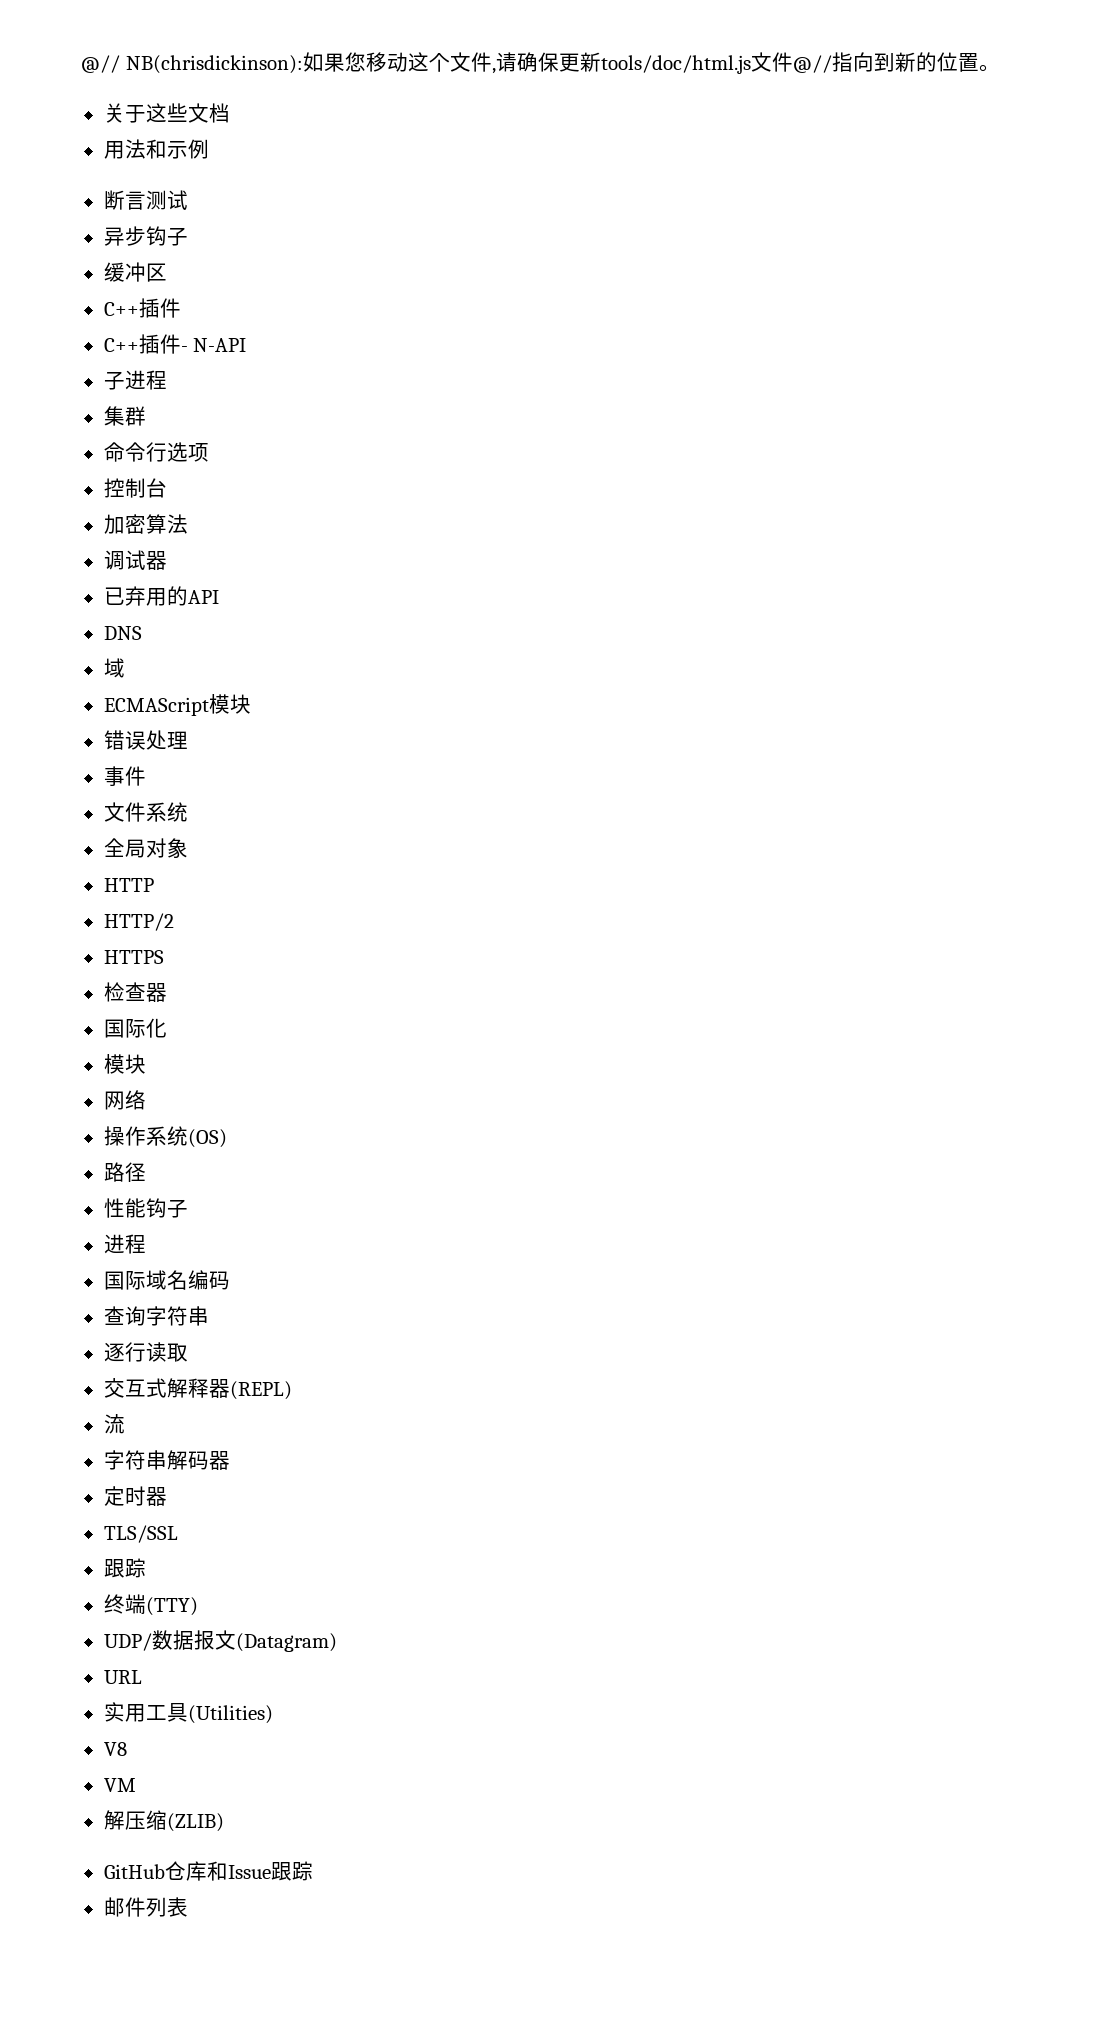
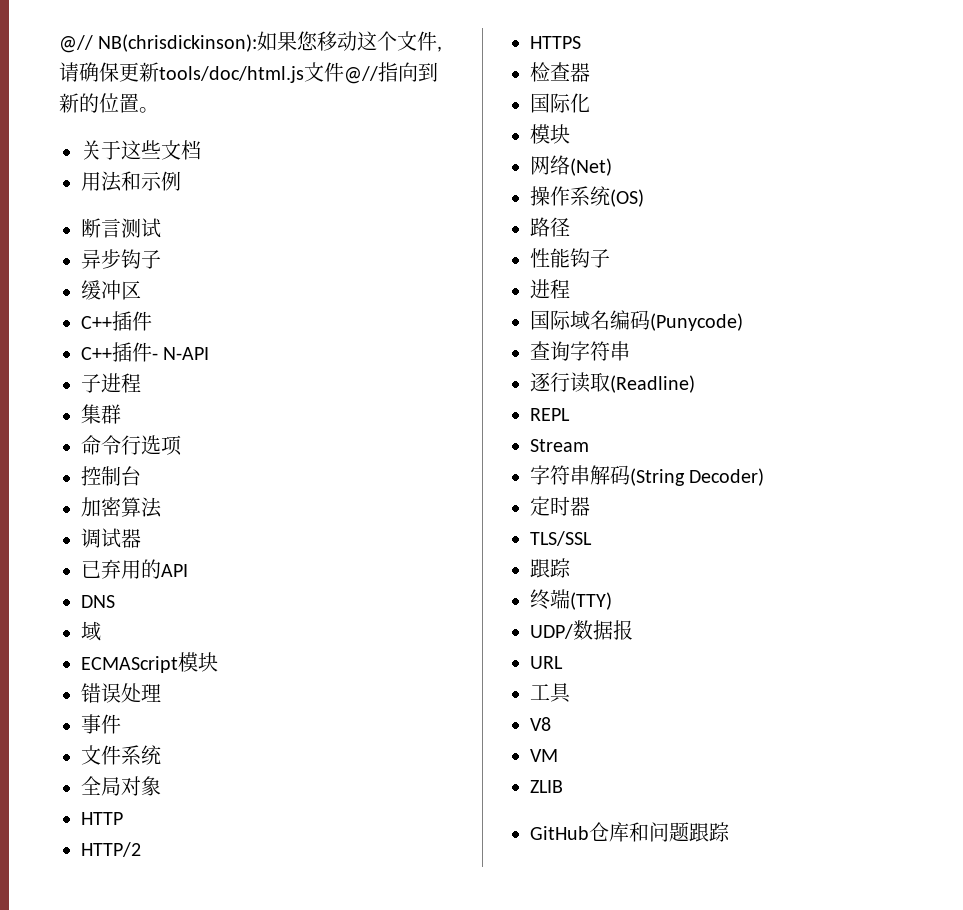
- 网络
+ 网络(Net)
- 国际域名编码
+ 国际域名编码(Punycode)
- 逐行读取
- 交互式解释器(REPL)
- 流
+ 逐行读取(Readline)
+ REPL
+ Stream
- 字符串解码器
+ 字符串解码(String Decoder)
- UDP/数据报文(Datagram)
+ UDP/数据报
- 实用工具(Utilities)
+ 工具
- 解压缩(ZLIB)
+ ZLIB
- GitHub仓库和Issue跟踪
- 邮件列表
+ GitHub仓库和问题跟踪

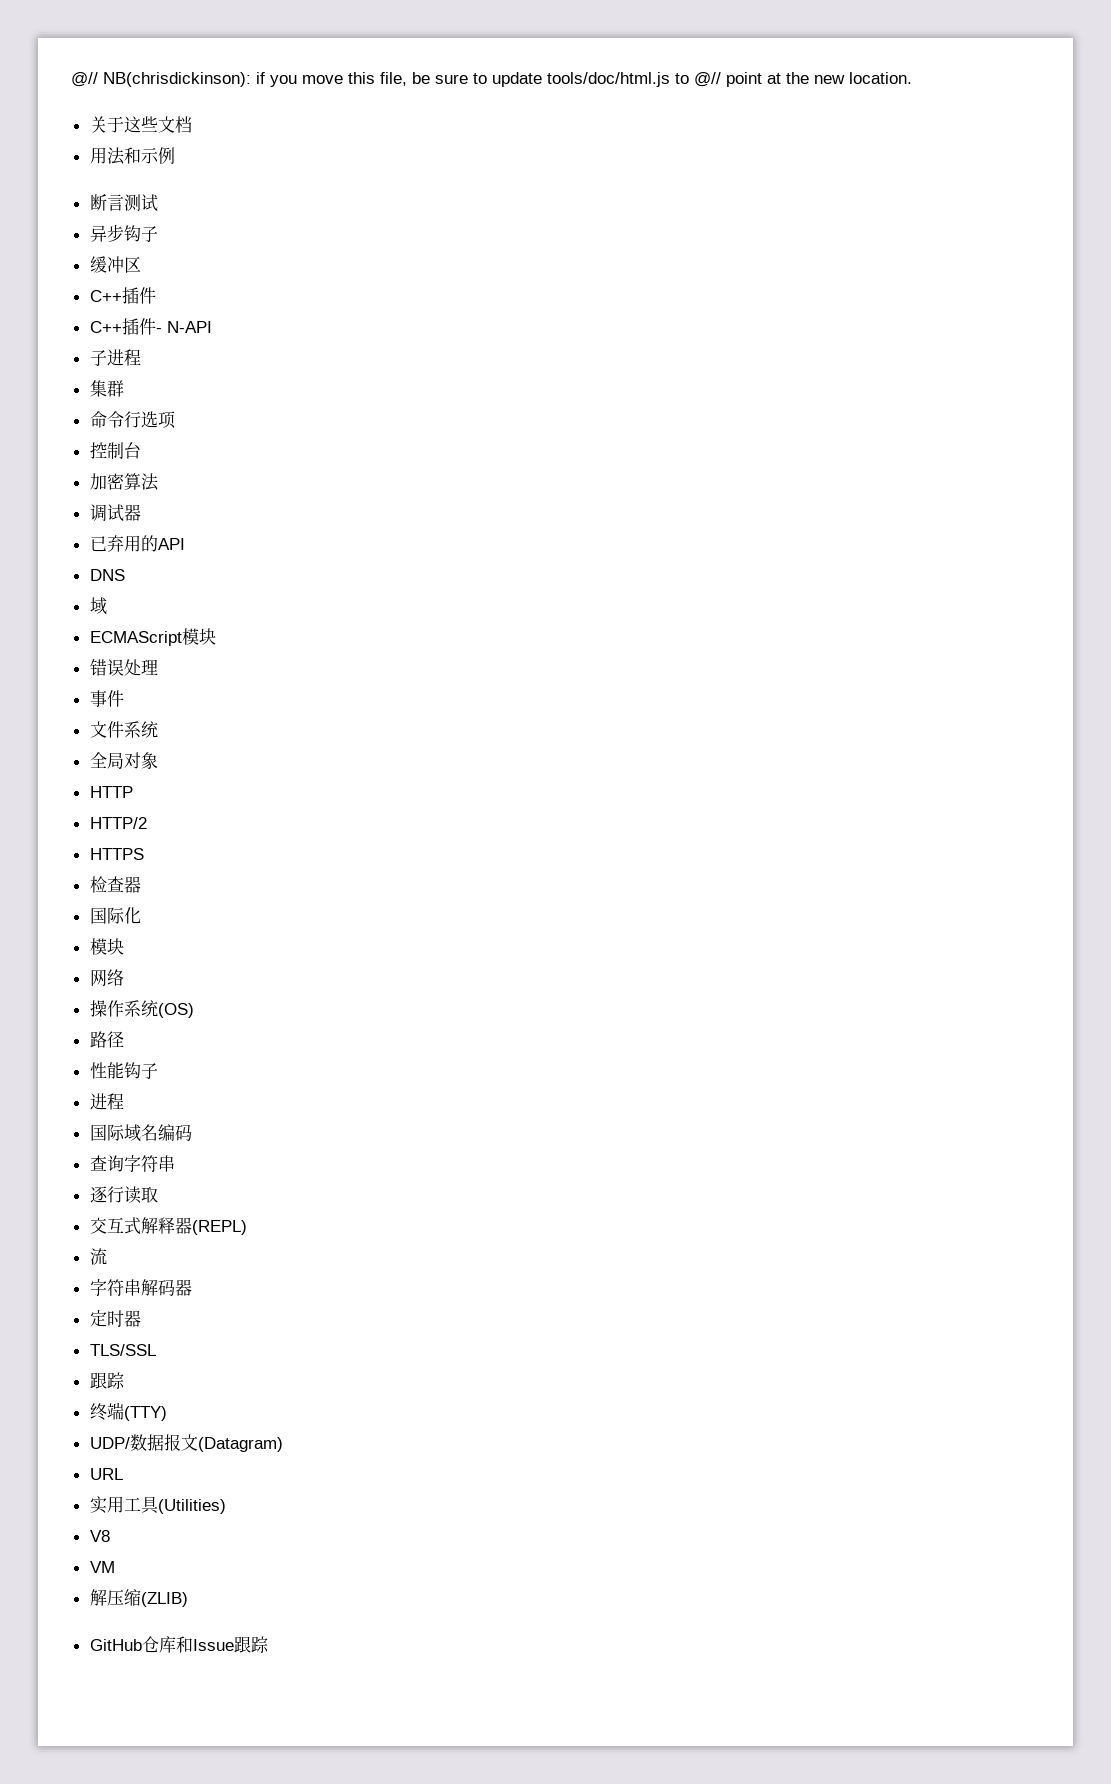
- @// NB(chrisdickinson):如果您移动这个文件,请确保更新tools/doc/html.js文件@//指向到新的位置。
+ @// NB(chrisdickinson): if you move this file, be sure to update tools/doc/html.js to @// point at the new location.
- 网络(Net)
+ 网络
- 国际域名编码(Punycode)
+ 国际域名编码
- 逐行读取(Readline)
- REPL
- Stream
+ 逐行读取
+ 交互式解释器(REPL)
+ 流
- 字符串解码(String Decoder)
+ 字符串解码器
- UDP/数据报
+ UDP/数据报文(Datagram)
- 工具
+ 实用工具(Utilities)
- ZLIB
+ 解压缩(ZLIB)
- GitHub仓库和问题跟踪
+ GitHub仓库和Issue跟踪

